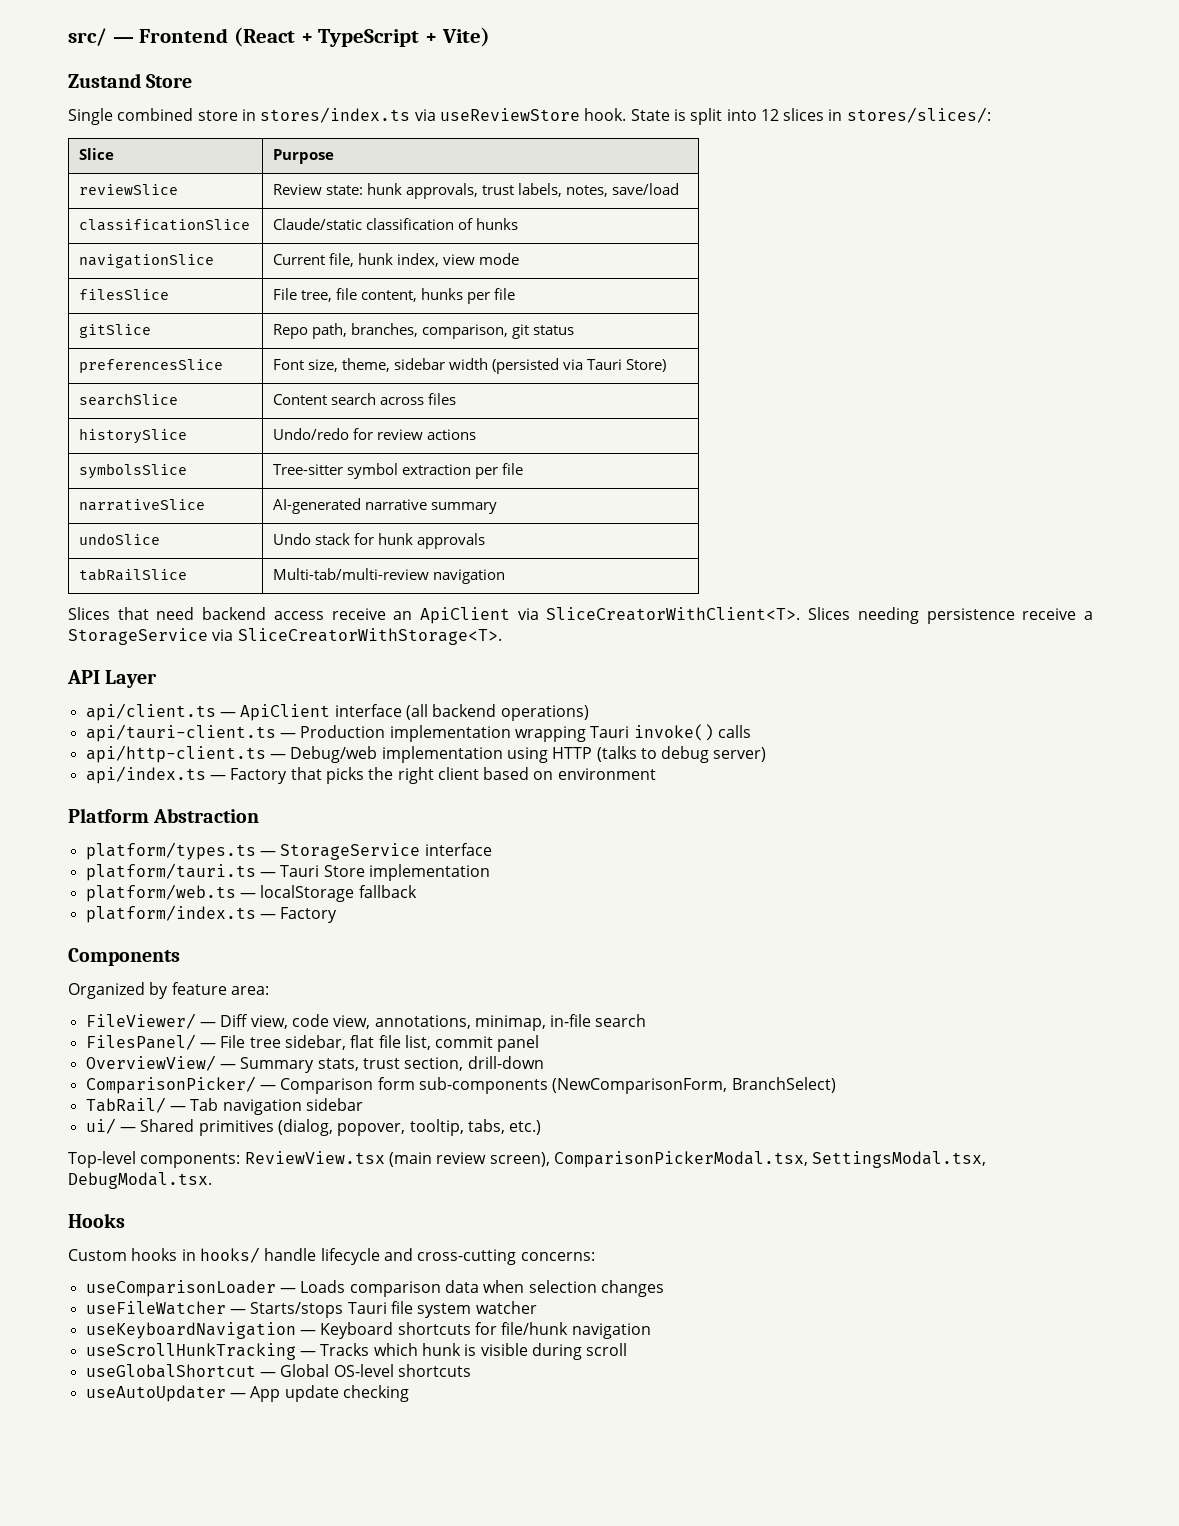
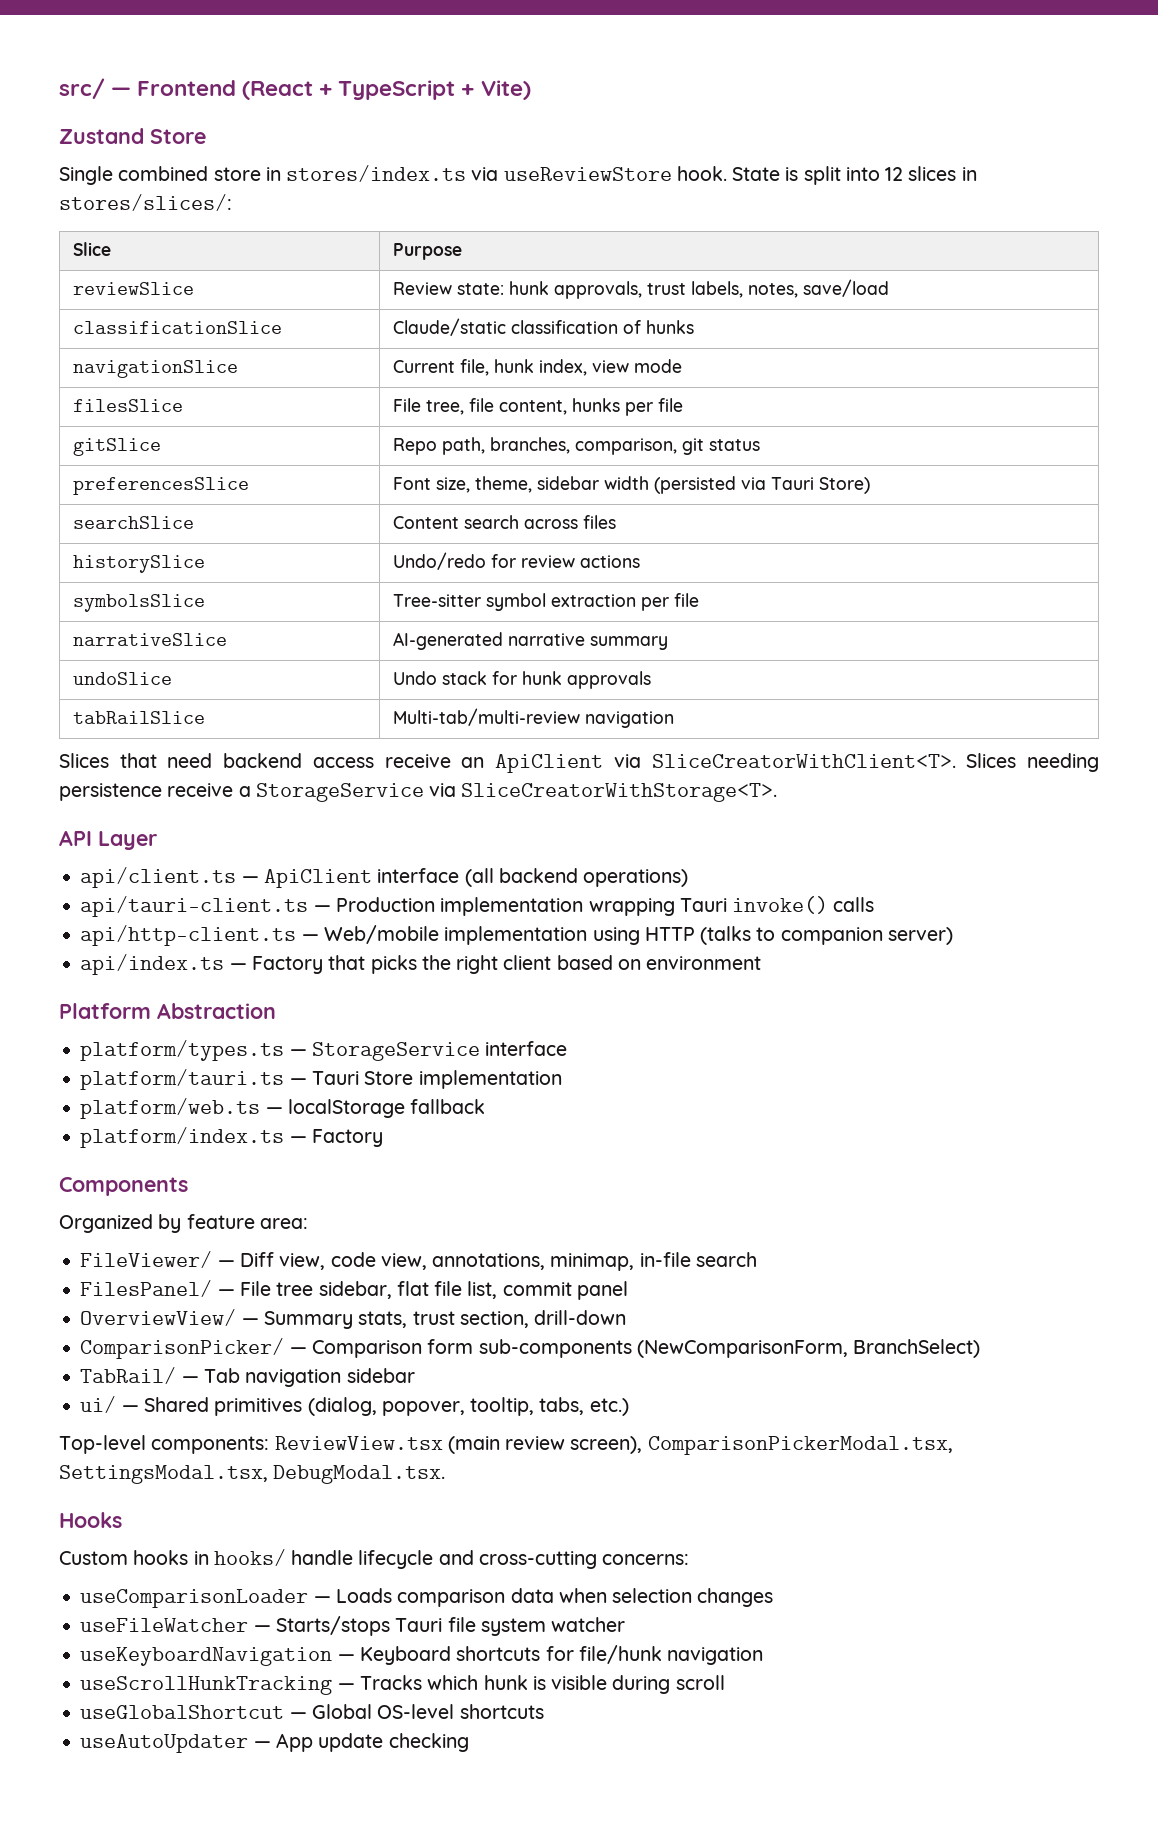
- api/http-client.ts — Debug/web implementation using HTTP (talks to debug server)
+ api/http-client.ts — Web/mobile implementation using HTTP (talks to companion server)

